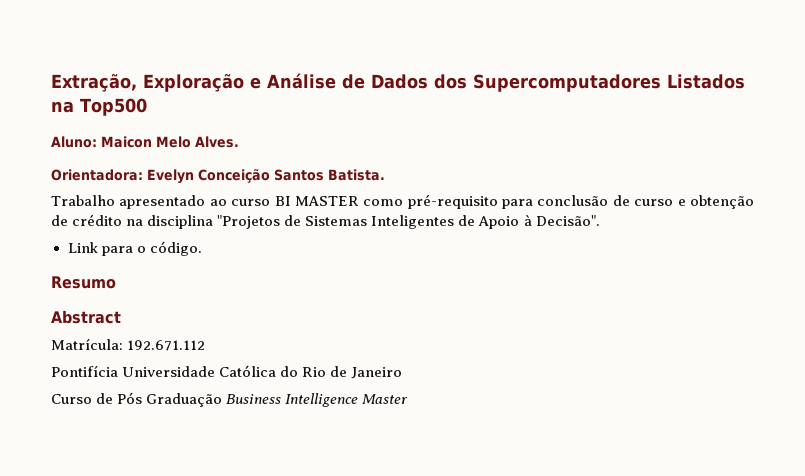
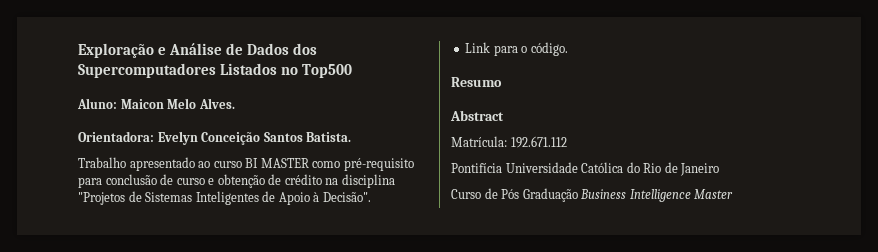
- Extração, Exploração e Análise de Dados dos Supercomputadores Listados na Top500
+ Exploração e Análise de Dados dos Supercomputadores Listados no Top500

